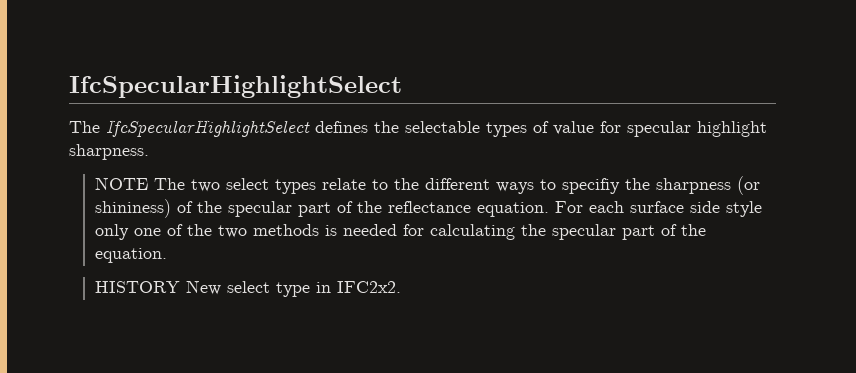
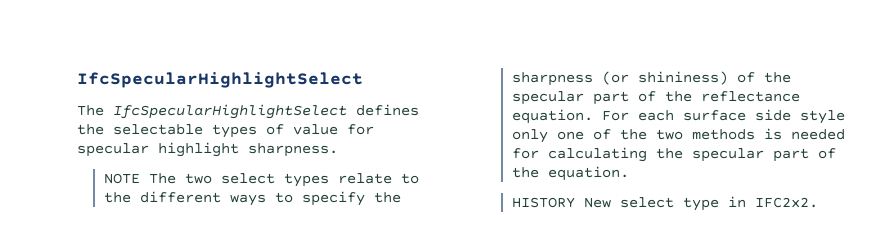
- NOTE The two select types relate to the different ways to specifiy the sharpness (or shininess) of the specular part of the reflectance equation.
+ NOTE The two select types relate to the different ways to specify the sharpness (or shininess) of the specular part of the reflectance equation.

